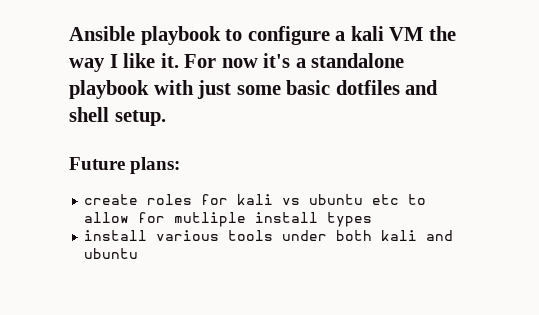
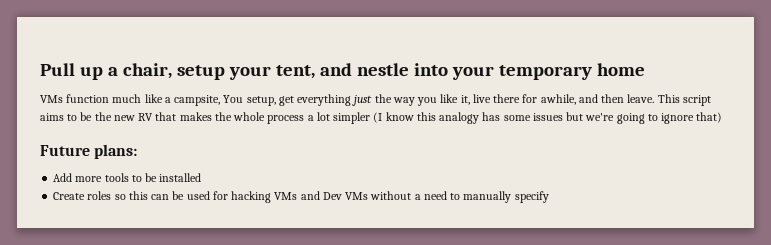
- Ansible playbook to configure a kali VM the way I like it. For now it's a standalone playbook with just some basic dotfiles and shell setup.
+ Pull up a chair, setup your tent, and nestle into your temporary home
+ VMs function much like a campsite, You setup, get everything just the way you like it, live there for awhile, and then leave. This script aims to be the new RV that makes the whole process a lot simpler (I know this analogy has some issues but we're going to ignore that)
  Future plans:
- create roles for kali vs ubuntu etc to allow for mutliple install types
- install various tools under both kali and ubuntu
+ Add more tools to be installed
+ Create roles so this can be used for hacking VMs and Dev VMs without a need to manually specify

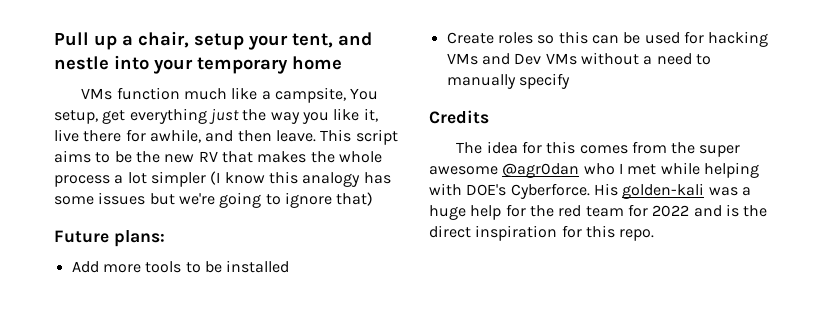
+ Credits
+ The idea for this comes from the super awesome @agr0dan who I met while helping with DOE's Cyberforce. His golden-kali was a huge help for the red team for 2022 and is the direct inspiration for this repo.

